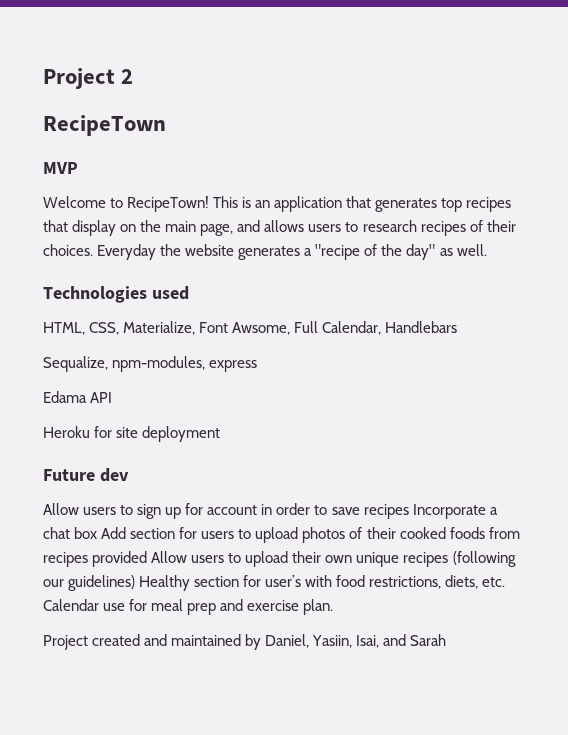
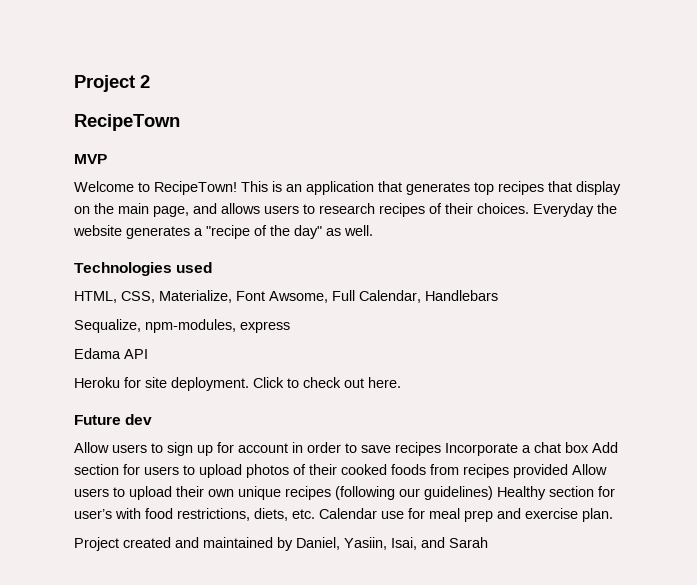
- Heroku for site deployment
+ Heroku for site deployment. Click to check out here.

